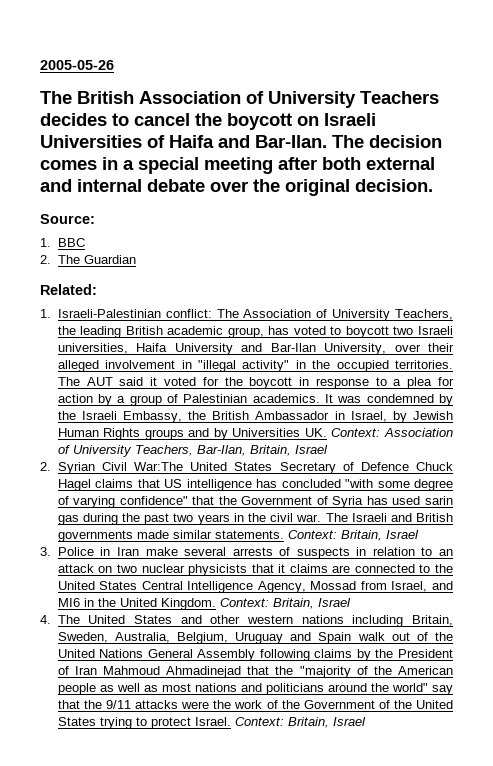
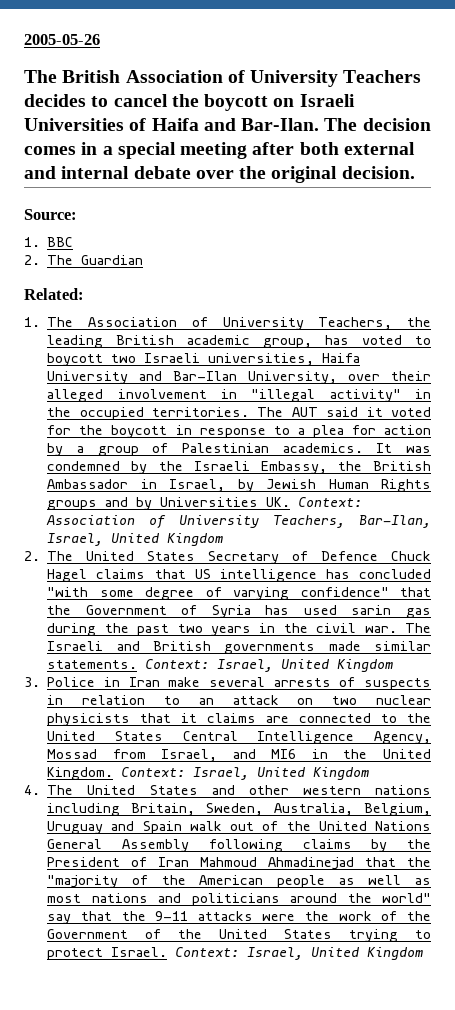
- 1. Israeli-Palestinian conflict: The Association of University Teachers, the leading British academic group, has voted to boycott two Israeli universities, Haifa University and Bar-Ilan University, over their alleged involvement in "illegal activity" in the occupied territories.
+ 1. The Association of University Teachers, the leading British academic group, has voted to boycott two Israeli universities, Haifa University and Bar-Ilan University, over their alleged involvement in "illegal activity" in the occupied territories.
- Association of University Teachers, Bar-Ilan, Britain, Israel
- 2. Syrian Civil War:The United States Secretary of Defence Chuck Hagel claims that US intelligence has concluded "with some degree of varying confidence" that the Government of Syria has used sarin gas during the past two years in the civil war.
+ Association of University Teachers, Bar-Ilan, Israel, United Kingdom
+ 2. The United States Secretary of Defence Chuck Hagel claims that US intelligence has concluded "with some degree of varying confidence" that the Government of Syria has used sarin gas during the past two years in the civil war.
- The Israeli and British governments made similar statements. Context: Britain, Israel
+ The Israeli and British governments made similar statements. Context: Israel, United Kingdom
- 3. Police in Iran make several arrests of suspects in relation to an attack on two nuclear physicists that it claims are connected to the United States Central Intelligence Agency, Mossad from Israel, and MI6 in the United Kingdom. Context: Britain, Israel
+ 3. Police in Iran make several arrests of suspects in relation to an attack on two nuclear physicists that it claims are connected to the United States Central Intelligence Agency, Mossad from Israel, and MI6 in the United Kingdom. Context: Israel, United Kingdom
- 4. The United States and other western nations including Britain, Sweden, Australia, Belgium, Uruguay and Spain walk out of the United Nations General Assembly following claims by the President of Iran Mahmoud Ahmadinejad that the "majority of the American people as well as most nations and politicians around the world" say that the 9/11 attacks were the work of the Government of the United States trying to protect Israel. Context: Britain, Israel
+ 4. The United States and other western nations including Britain, Sweden, Australia, Belgium, Uruguay and Spain walk out of the United Nations General Assembly following claims by the President of Iran Mahmoud Ahmadinejad that the "majority of the American people as well as most nations and politicians around the world" say that the 9-11 attacks were the work of the Government of the United States trying to protect Israel. Context: Israel, United Kingdom

